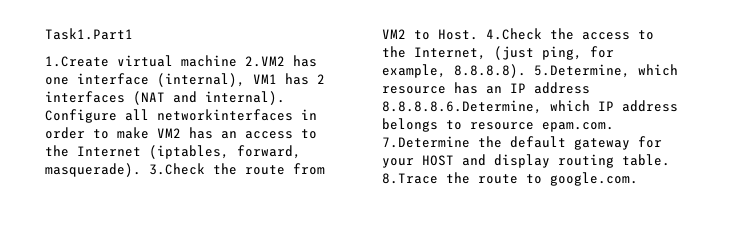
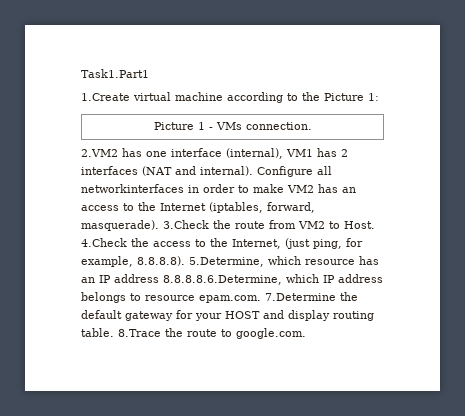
- 1.Create virtual machine 2.VM2 has one interface (internal), VM1 has 2 interfaces (NAT and internal).
+ 1.Create virtual machine according to the Picture 1:
+ Picture 1 - VMs connection.
+ 2.VM2 has one interface (internal), VM1 has 2 interfaces (NAT and internal).

